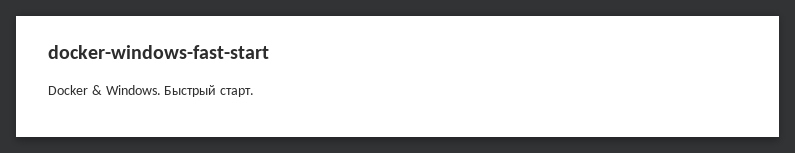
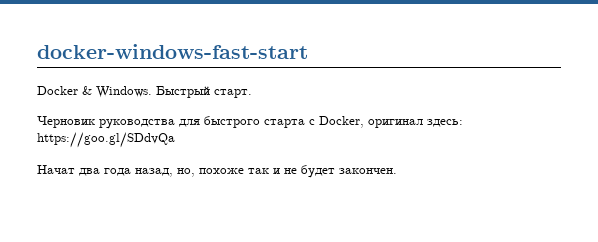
+ Черновик руководства для быстрого старта с Docker, оригинал здесь: https://goo.gl/SDdvQa
+ Начат два года назад, но, похоже так и не будет закончен.

